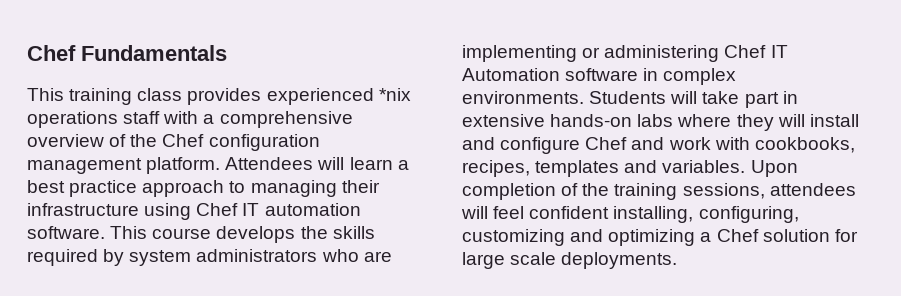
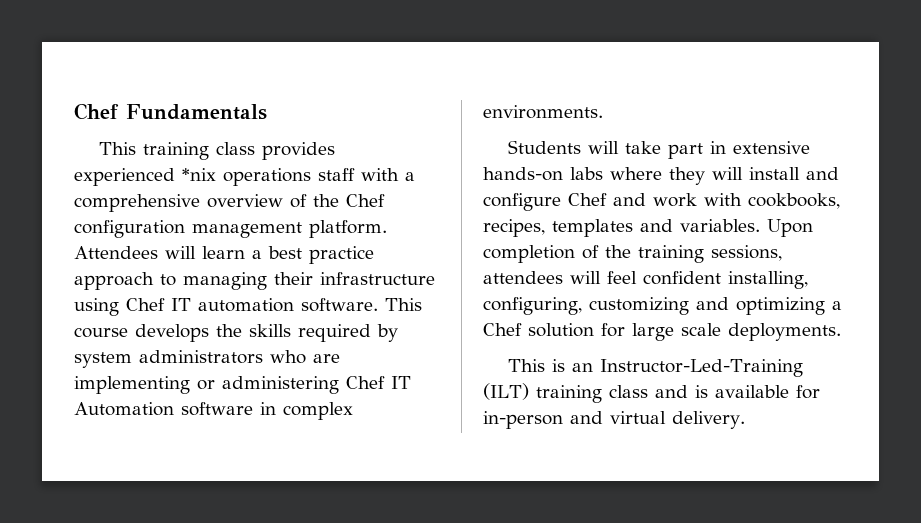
- This course develops the skills required by system administrators who are implementing or administering Chef IT Automation software in complex environments. Students will take part in extensive hands-on labs where they will install and configure Chef and work with cookbooks, recipes, templates and variables.
+ This course develops the skills required by system administrators who are implementing or administering Chef IT Automation software in complex environments.
+ Students will take part in extensive hands-on labs where they will install and configure Chef and work with cookbooks, recipes, templates and variables.
+ This is an Instructor-Led-Training (ILT) training class and is available for in-person and virtual delivery.

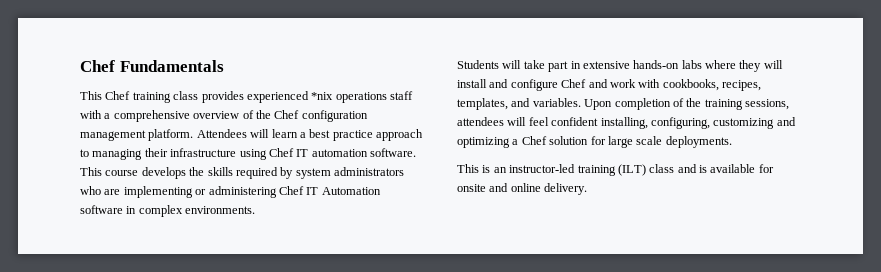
- This training class provides experienced *nix operations staff with a comprehensive overview of the Chef configuration management platform.
+ This Chef training class provides experienced *nix operations staff with a comprehensive overview of the Chef configuration management platform.
- Students will take part in extensive hands-on labs where they will install and configure Chef and work with cookbooks, recipes, templates and variables.
+ Students will take part in extensive hands-on labs where they will install and configure Chef and work with cookbooks, recipes, templates, and variables.
- This is an Instructor-Led-Training (ILT) training class and is available for in-person and virtual delivery.
+ This is an instructor-led training (ILT) class and is available for onsite and online delivery.

